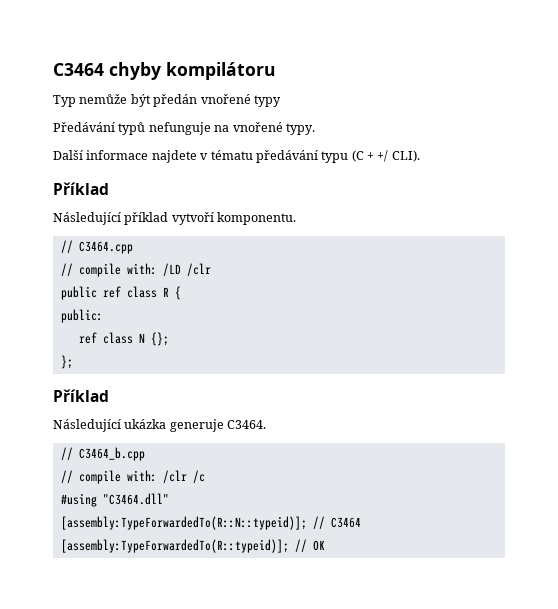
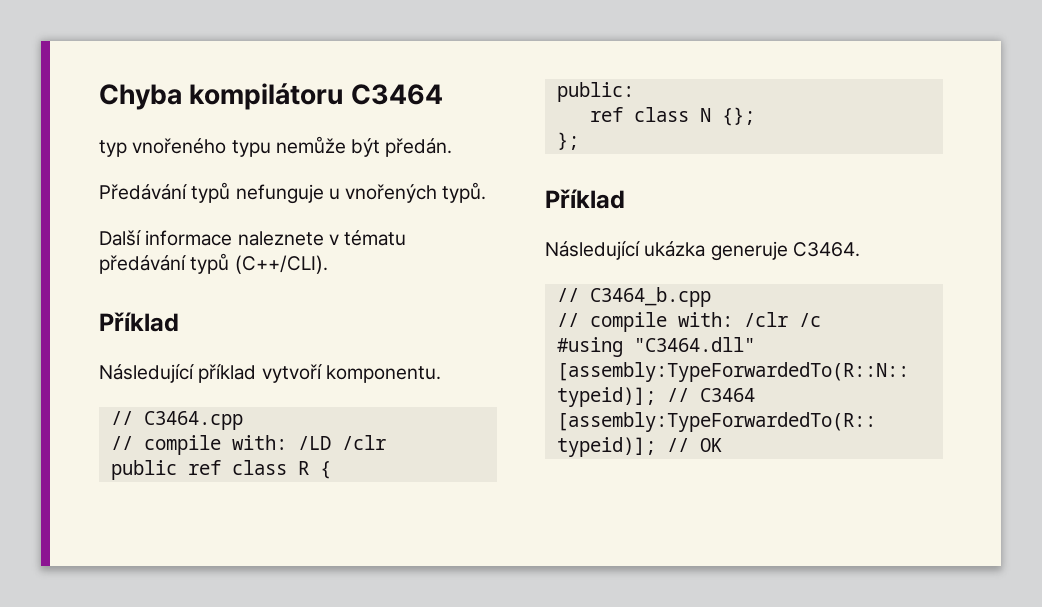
- C3464 chyby kompilátoru
- Typ nemůže být předán vnořené typy
+ Chyba kompilátoru C3464
+ typ vnořeného typu nemůže být předán.
- Předávání typů nefunguje na vnořené typy.
+ Předávání typů nefunguje u vnořených typů.
- Další informace najdete v tématu předávání typu (C + +/ CLI).
+ Další informace naleznete v tématu předávání typů (C++/CLI).

